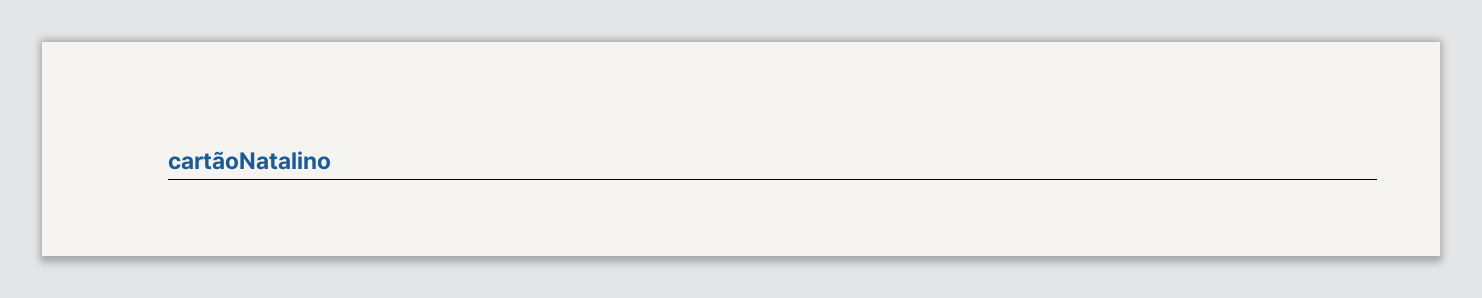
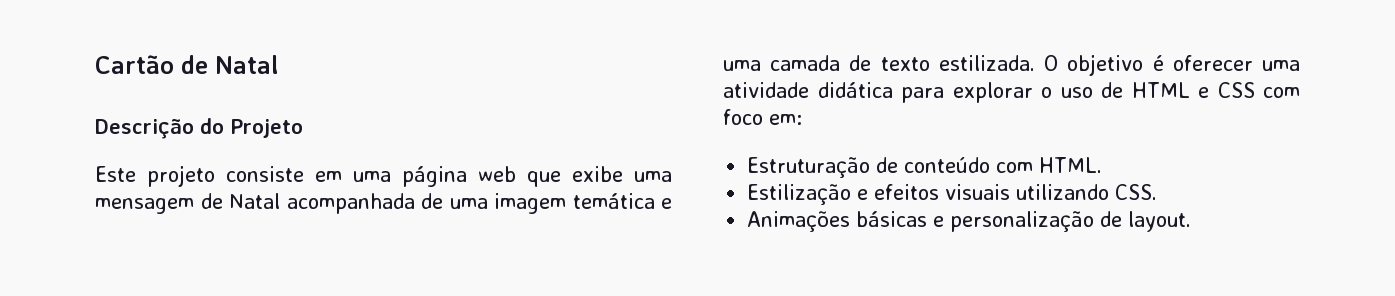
- cartãoNatalino
+ Cartão de Natal
+ Descrição do Projeto
+ Este projeto consiste em uma página web que exibe uma mensagem de Natal acompanhada de uma imagem temática e uma camada de texto estilizada. O objetivo é oferecer uma atividade didática para explorar o uso de HTML e CSS com foco em:
+ Estruturação de conteúdo com HTML.
+ Estilização e efeitos visuais utilizando CSS.
+ Animações básicas e personalização de layout.

